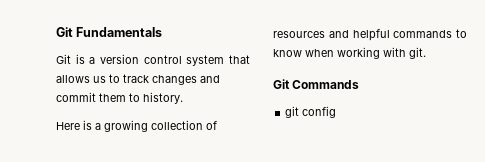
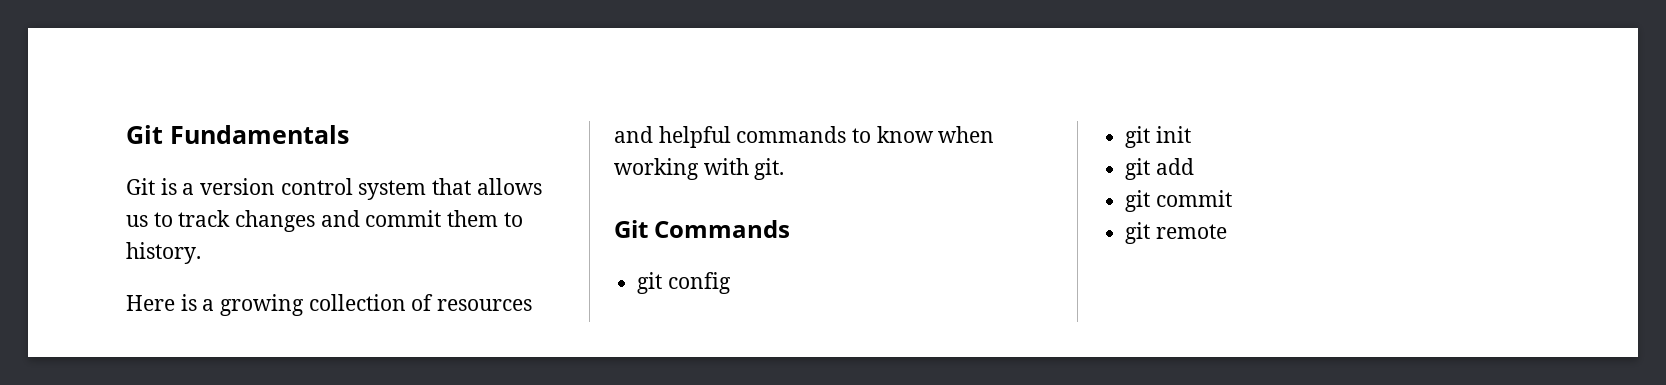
+ git init
+ git add
+ git commit
+ git remote

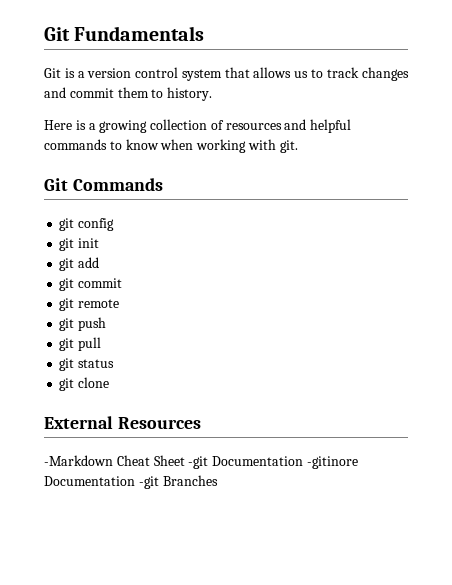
+ git push
+ git pull
+ git status
+ git clone
+ External Resources
+ -Markdown Cheat Sheet -git Documentation -gitinore Documentation -git Branches

